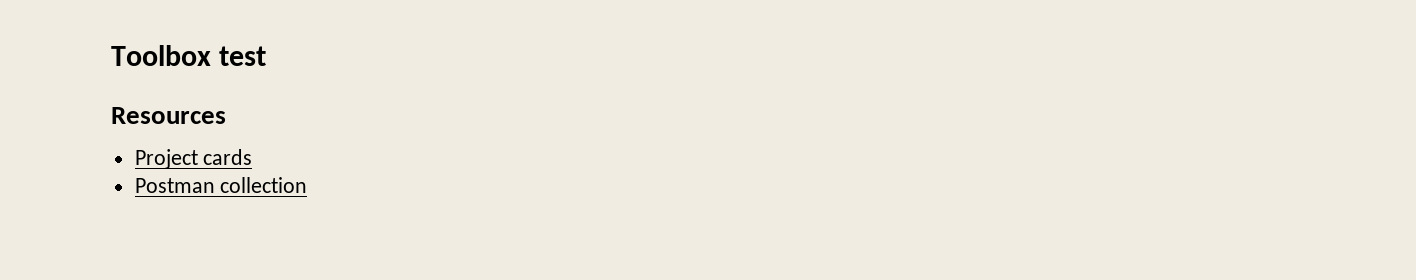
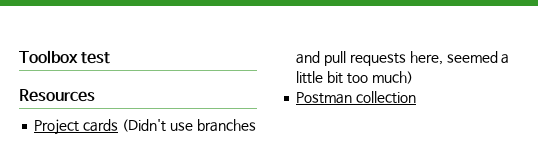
- Project cards
+ Project cards (Didn't use branches and pull requests here, seemed a little bit too much)

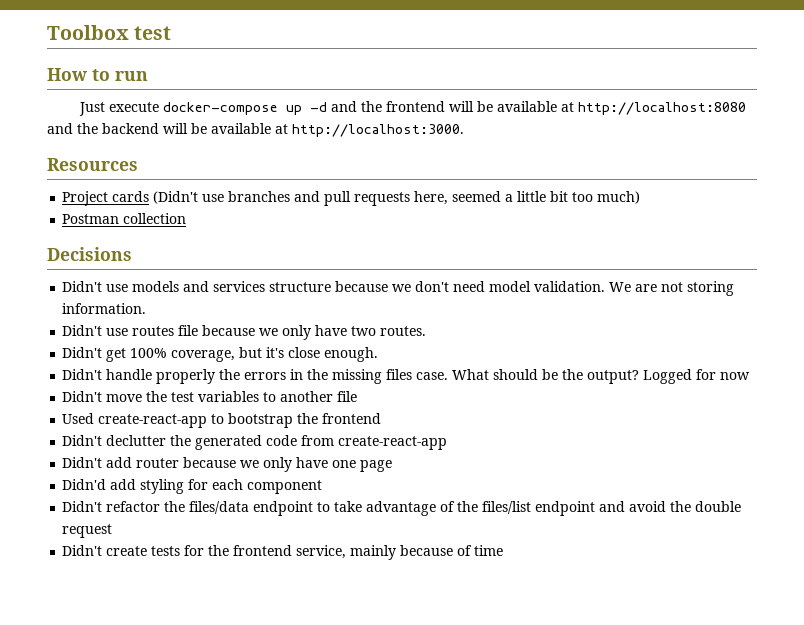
+ How to run
+ Just execute docker-compose up -d and the frontend will be available at http://localhost:8080 and the backend will be available at http://localhost:3000.
+ Decisions
+ Didn't use models and services structure because we don't need model validation. We are not storing information.
+ Didn't use routes file because we only have two routes.
+ Didn't get 100% coverage, but it's close enough.
+ Didn't handle properly the errors in the missing files case. What should be the output? Logged for now
+ Didn't move the test variables to another file
+ Used create-react-app to bootstrap the frontend
+ Didn't declutter the generated code from create-react-app
+ Didn't add router because we only have one page
+ Didn'd add styling for each component
+ Didn't refactor the files/data endpoint to take advantage of the files/list endpoint and avoid the double request
+ Didn't create tests for the frontend service, mainly because of time

